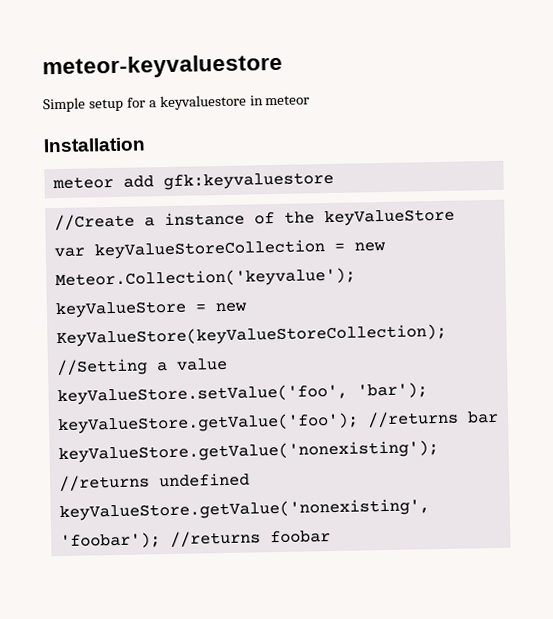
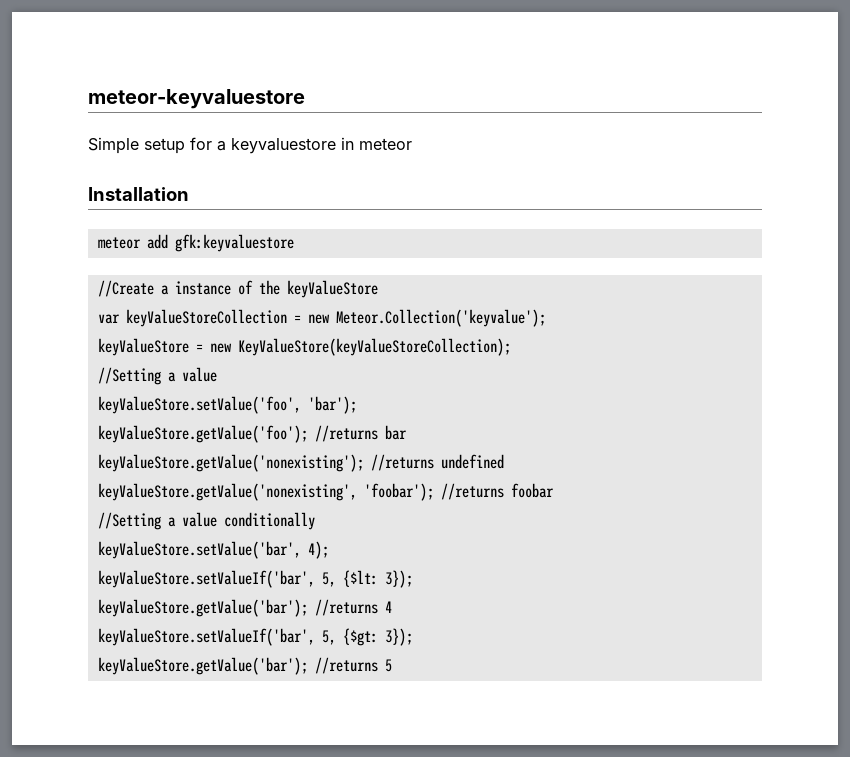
+ //Setting a value conditionally
+ keyValueStore.setValue('bar', 4);
+ keyValueStore.setValueIf('bar', 5, {$lt: 3});
+ keyValueStore.getValue('bar'); //returns 4
+ keyValueStore.setValueIf('bar', 5, {$gt: 3});
+ keyValueStore.getValue('bar'); //returns 5

